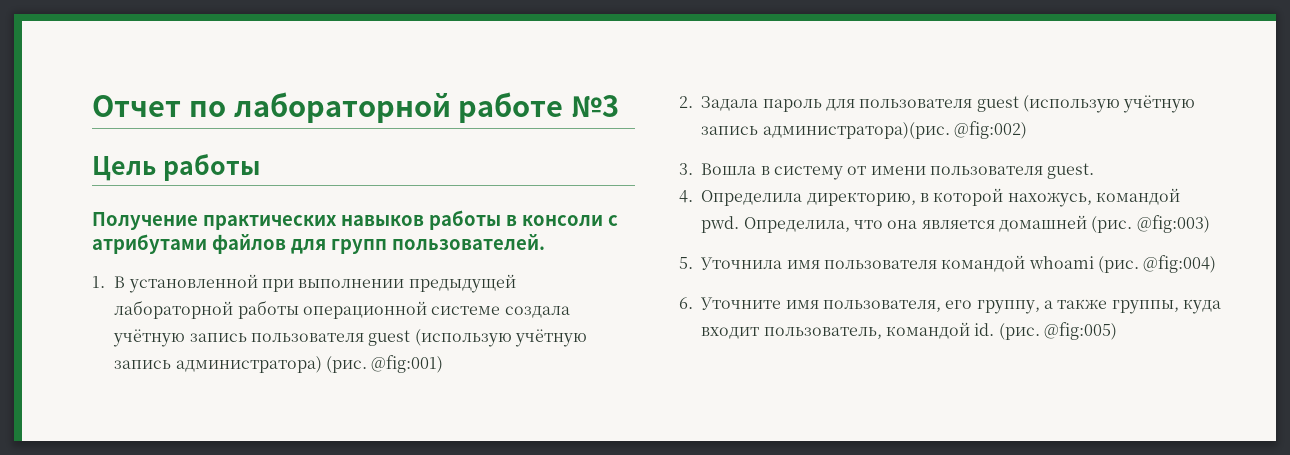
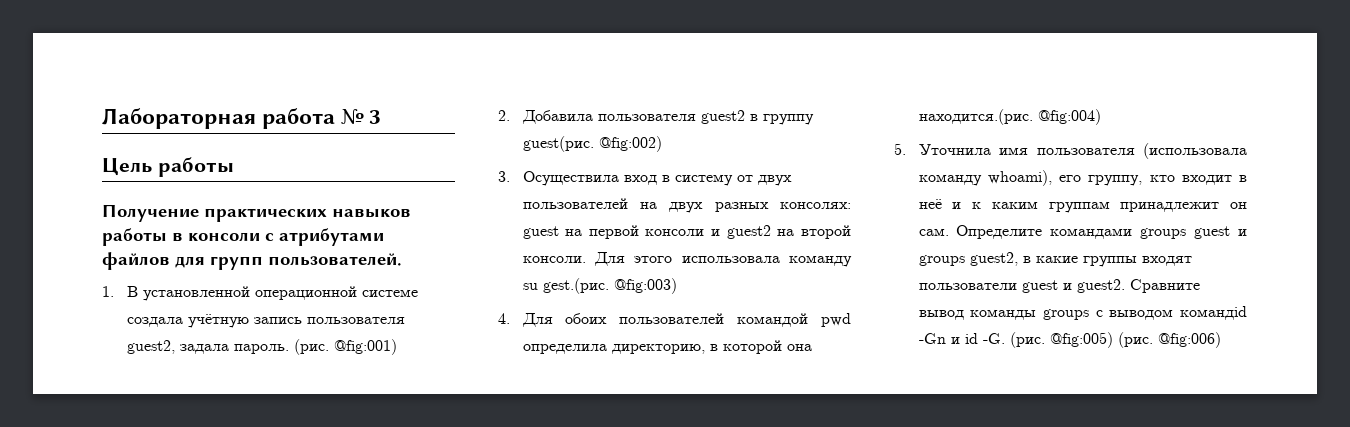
- Отчет по лабораторной работе №3
+ Лабораторная работа № 3
- 1. В установленной при выполнении предыдущей лабораторной работы операционной системе создала учётную запись пользователя guest (использую учётную запись администратора) (рис. @fig:001)
- 2. Задала пароль для пользователя guest (использую учётную запись администратора)(рис.
+ 1. В установленной операционной системе создала учётную запись пользователя guest2, задала пароль. (рис. @fig:001)
+ 2. Добавила пользователя guest2 в группу guest(рис.
- 3. Вошла в систему от имени пользователя guest.
- 4. Определила директорию, в которой нахожусь, командой pwd. Определила, что она является домашней (рис. @fig:003)
- 5. Уточнила имя пользователя командой whoami (рис. @fig:004)
- 6. Уточните имя пользователя, его группу, а также группы, куда входит пользователь, командой id. (рис. @fig:005)
+ 3. Осуществила вход в систему от двух пользователей на двух разных консолях: guest на первой консоли и guest2 на второй консоли. Для этого использовала команду su gest.(рис. @fig:003)
+ 4. Для обоих пользователей командой pwd определила директорию, в которой она находится.(рис. @fig:004)
+ 5. Уточнила имя пользователя (использовала команду whoami), его группу, кто входит в неё и к каким группам принадлежит он сам. Определите командами groups guest и groups guest2, в какие группы входят пользователи guest и guest2. Сравните вывод команды groups с выводом командid -Gn и id -G. (рис. @fig:005) (рис. @fig:006)

